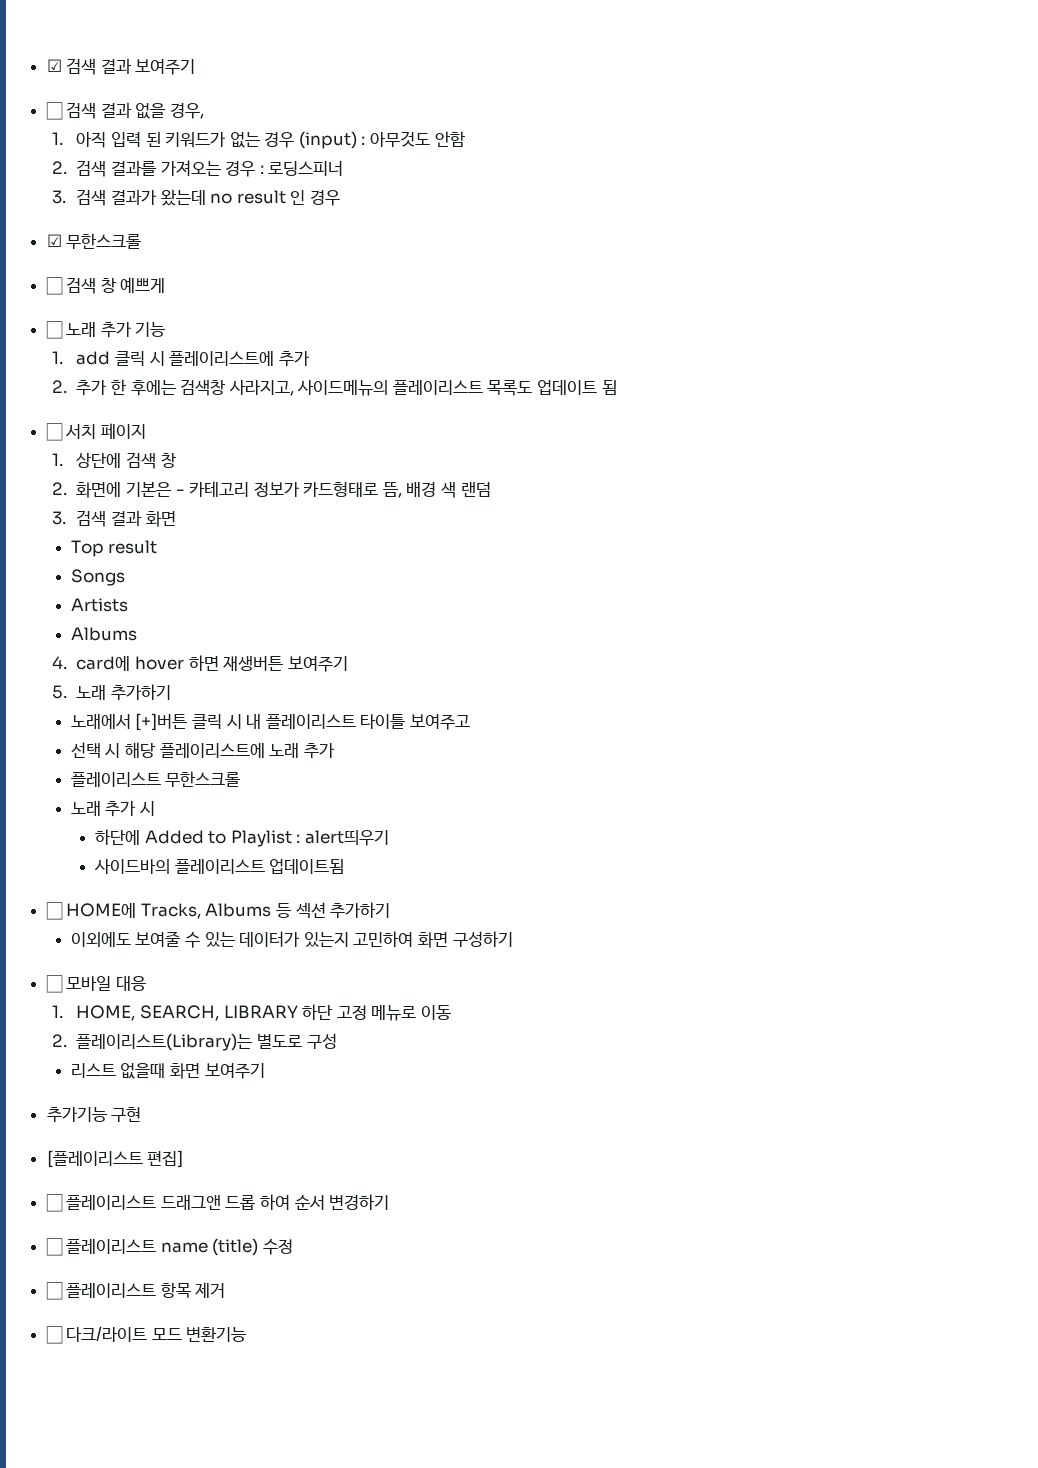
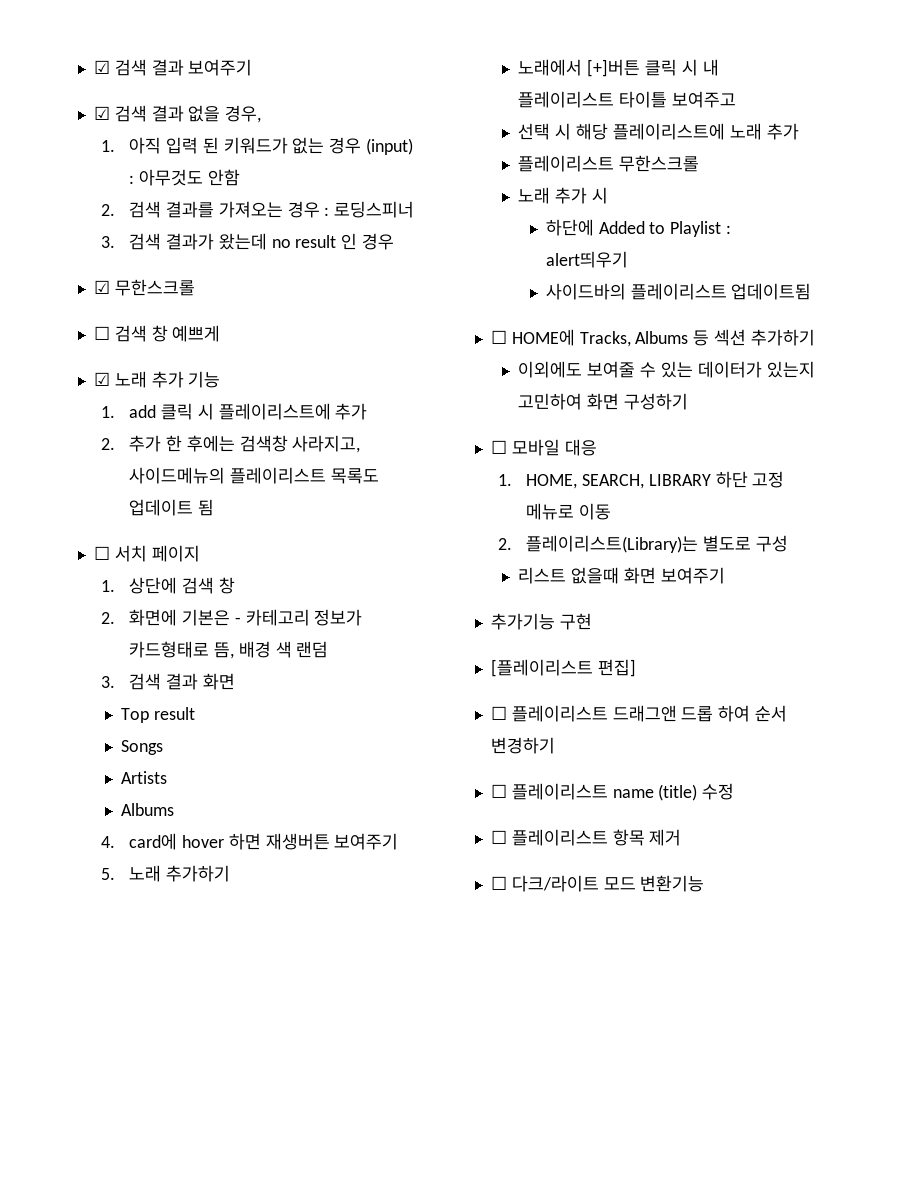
- ☐ 검색 결과 없을 경우,
+ ☑ 검색 결과 없을 경우,
- ☐ 노래 추가 기능
+ ☑ 노래 추가 기능

